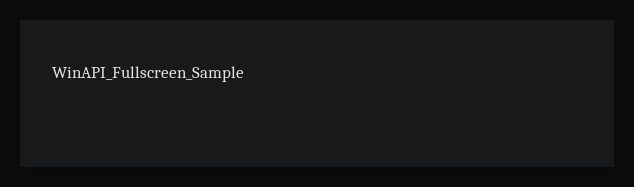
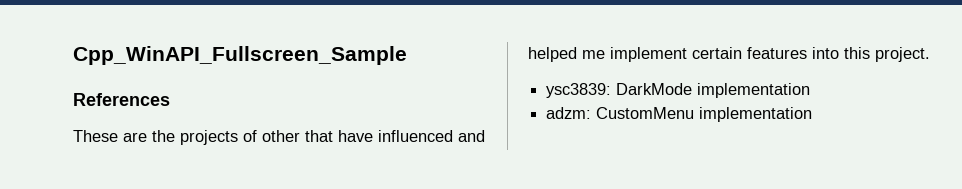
- WinAPI_Fullscreen_Sample
+ Cpp_WinAPI_Fullscreen_Sample
+ References
+ These are the projects of other that have influenced and helped me implement certain features into this project.
+ ysc3839: DarkMode implementation
+ adzm: CustomMenu implementation

